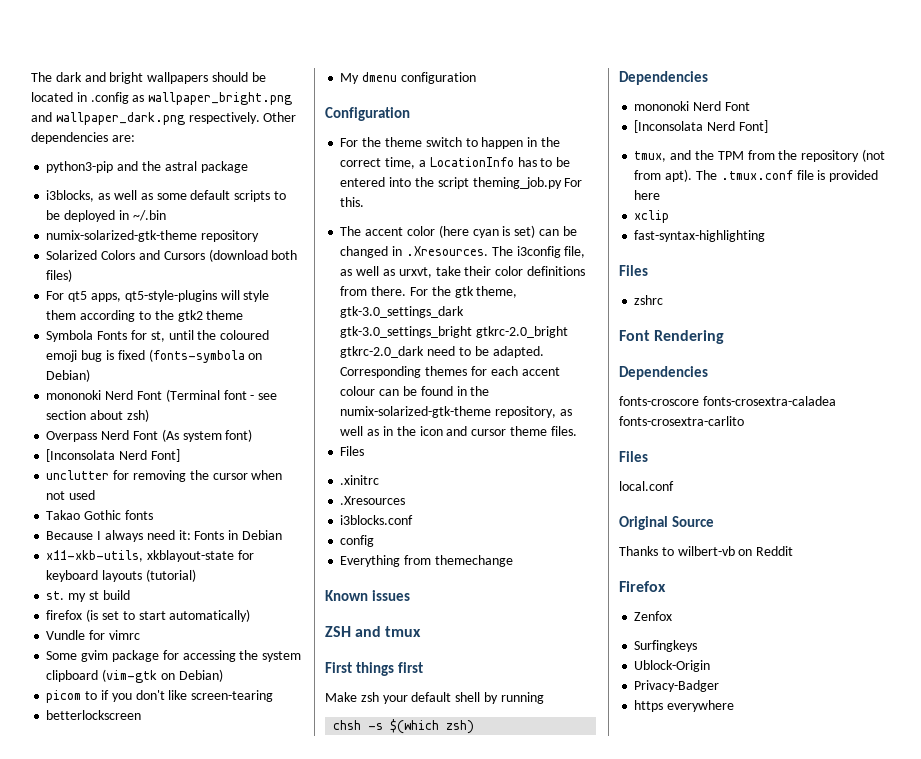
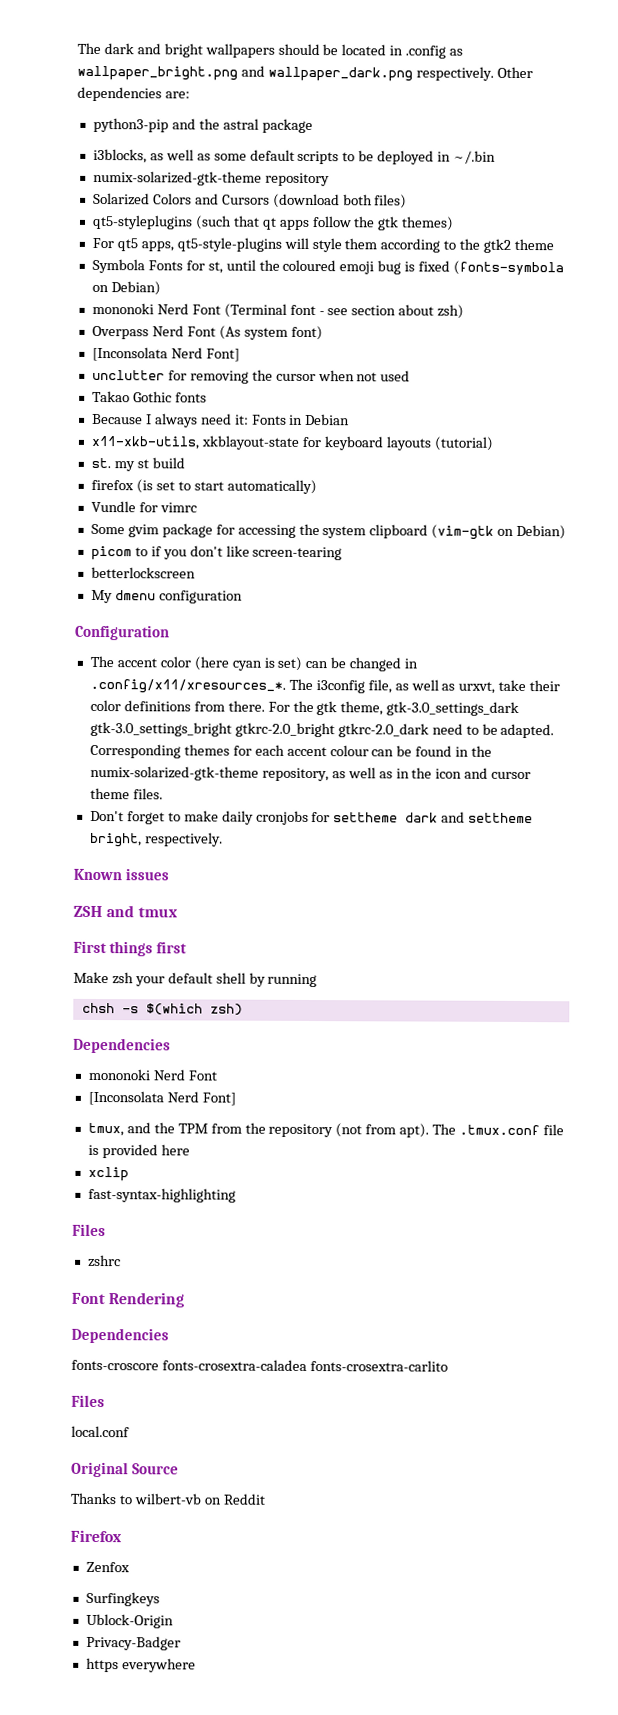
+ qt5-styleplugins (such that qt apps follow the gtk themes)
- For the theme switch to happen in the correct time, a LocationInfo has to be entered into the script theming_job.py For this.
- The accent color (here cyan is set) can be changed in .Xresources. The i3config file, as well as urxvt, take their color definitions from there.
+ The accent color (here cyan is set) can be changed in .config/x11/xresources_*. The i3config file, as well as urxvt, take their color definitions from there.
  Corresponding themes for each accent colour can be found in the numix-solarized-gtk-theme repository, as well as in the icon and cursor theme files.
- Files
- .xinitrc
- .Xresources
- i3blocks.conf
- config
- Everything from themechange
+ Don't forget to make daily cronjobs for settheme dark and settheme bright, respectively.

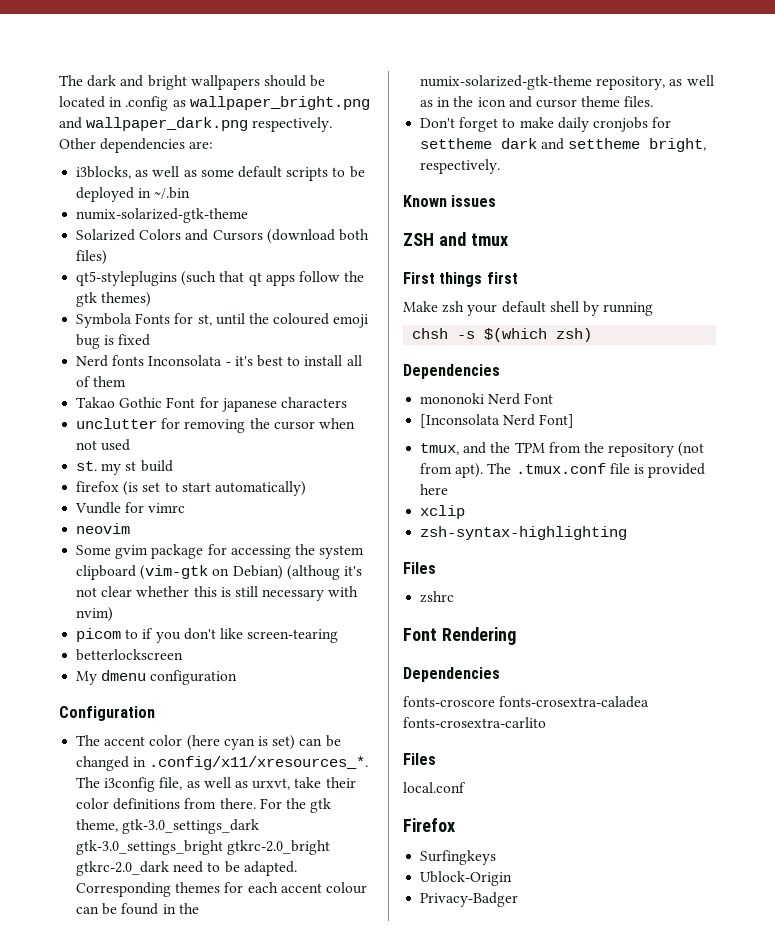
- python3-pip and the astral package
  i3blocks, as well as some default scripts to be deployed in ~/.bin
- numix-solarized-gtk-theme repository
+ numix-solarized-gtk-theme
- For qt5 apps, qt5-style-plugins will style them according to the gtk2 theme
- Symbola Fonts for st, until the coloured emoji bug is fixed (fonts-symbola on Debian)
- mononoki Nerd Font (Terminal font - see section about zsh)
- Overpass Nerd Font (As system font)
- [Inconsolata Nerd Font]
+ Symbola Fonts for st, until the coloured emoji bug is fixed
+ Nerd fonts Inconsolata - it's best to install all of them
+ Takao Gothic Font for japanese characters
- Takao Gothic fonts
- Because I always need it: Fonts in Debian
- x11-xkb-utils, xkblayout-state for keyboard layouts (tutorial)
+ neovim
- Some gvim package for accessing the system clipboard (vim-gtk on Debian)
+ Some gvim package for accessing the system clipboard (vim-gtk on Debian) (althoug it's not clear whether this is still necessary with nvim)
- fast-syntax-highlighting
+ zsh-syntax-highlighting
- Original Source
- Thanks to wilbert-vb on Reddit
- Zenfox
- https everywhere

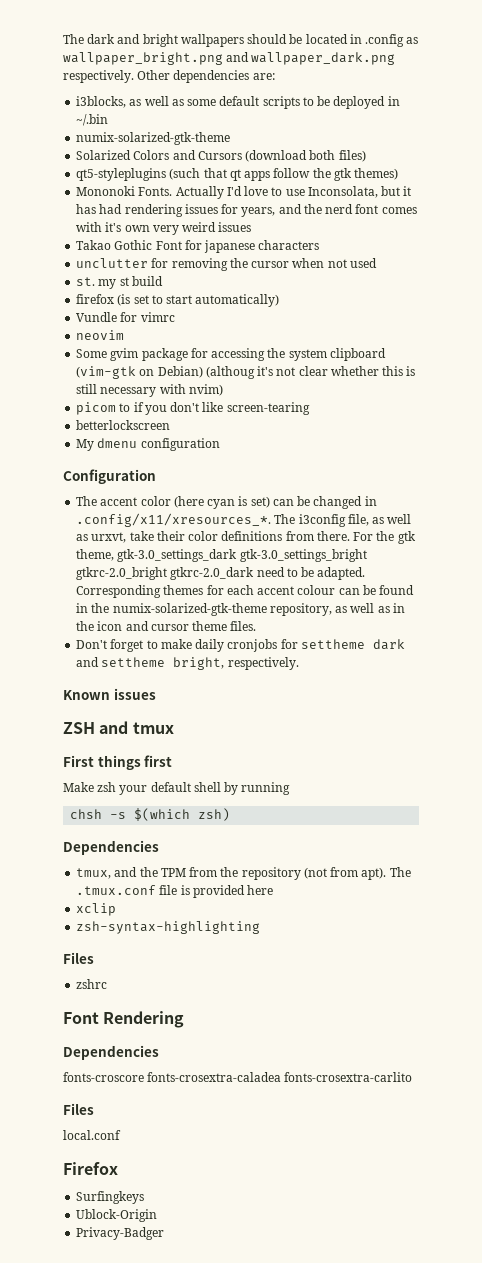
- Symbola Fonts for st, until the coloured emoji bug is fixed
- Nerd fonts Inconsolata - it's best to install all of them
+ Mononoki Fonts. Actually I'd love to use Inconsolata, but it has had rendering issues for years, and the nerd font comes with it's own very weird issues
- mononoki Nerd Font
- [Inconsolata Nerd Font]

